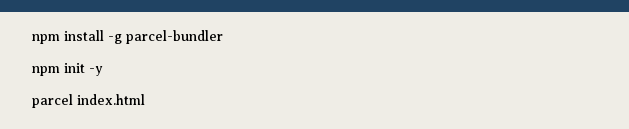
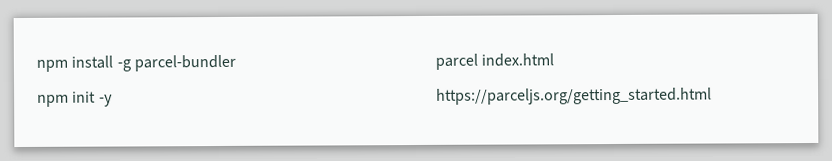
+ https://parceljs.org/getting_started.html

